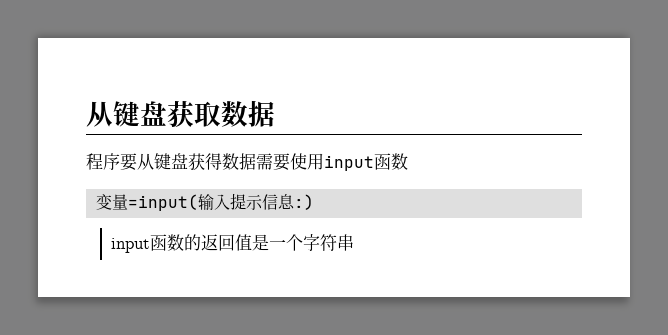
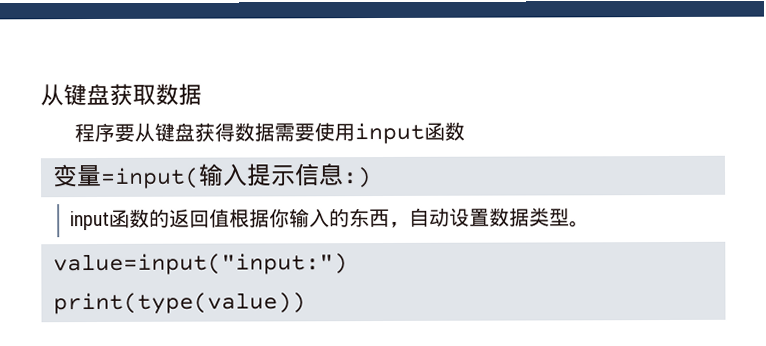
- input函数的返回值是一个字符串
+ input函数的返回值根据你输入的东西，自动设置数据类型。
+ value=input("input:")
+ print(type(value))

